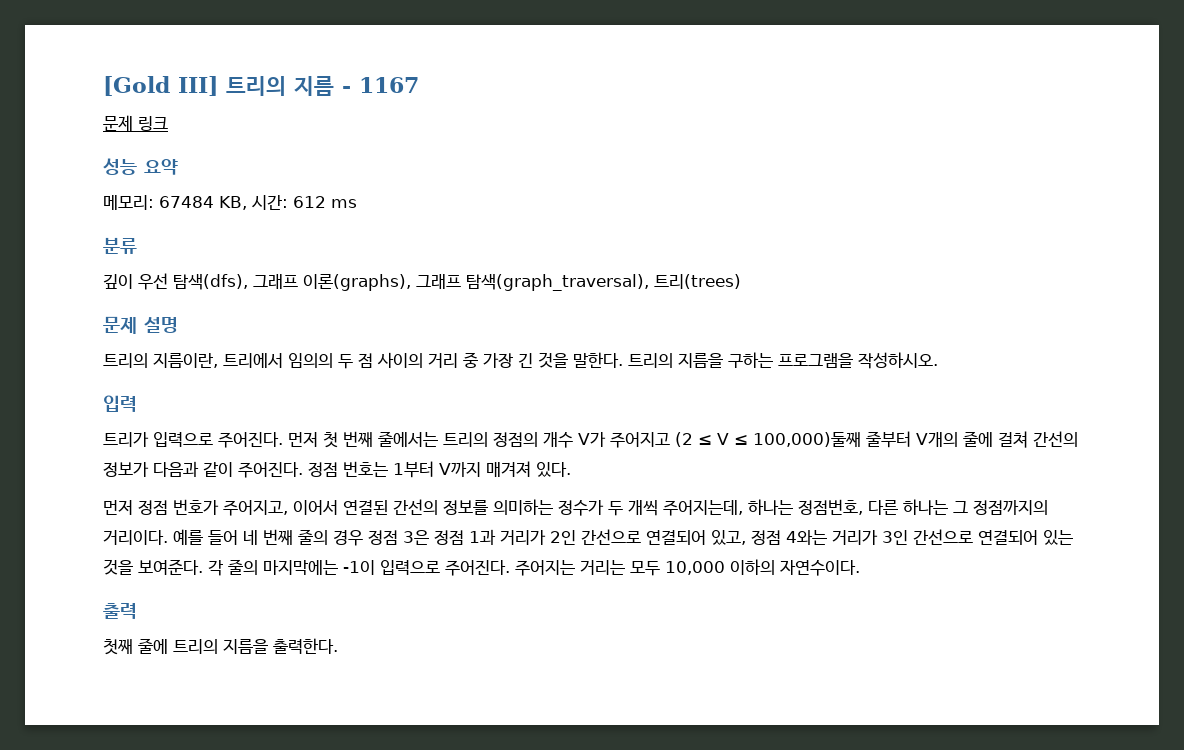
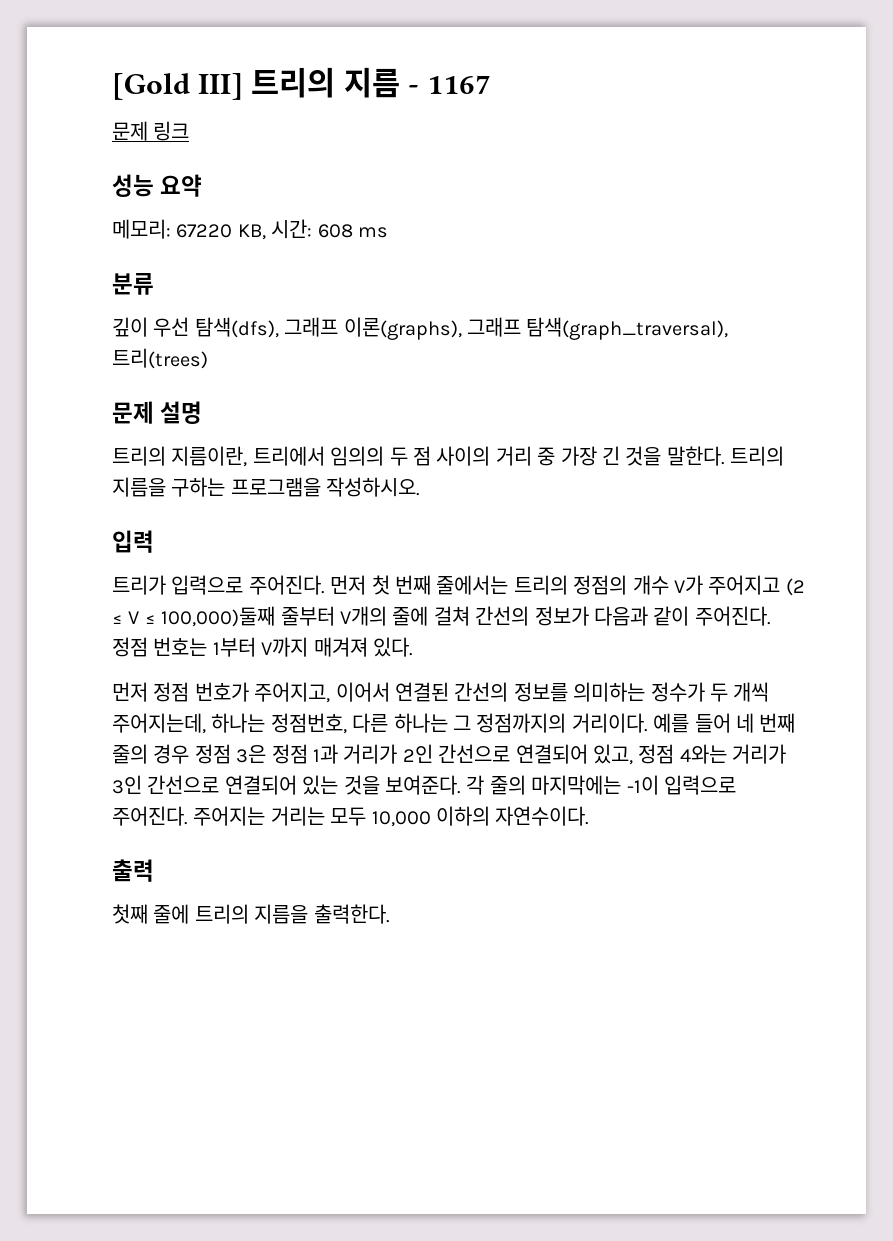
- 메모리: 67484 KB, 시간: 612 ms
+ 메모리: 67220 KB, 시간: 608 ms

